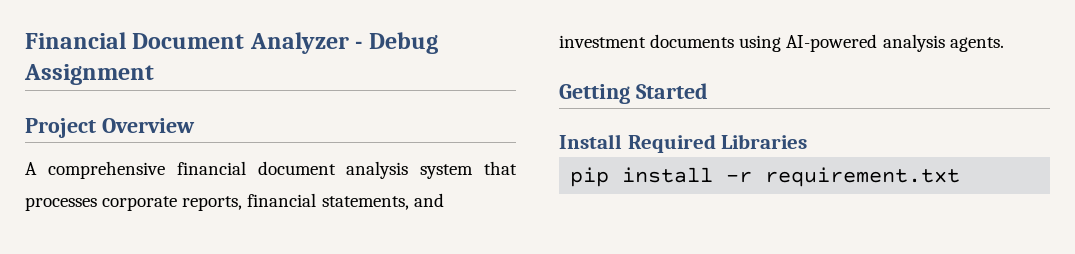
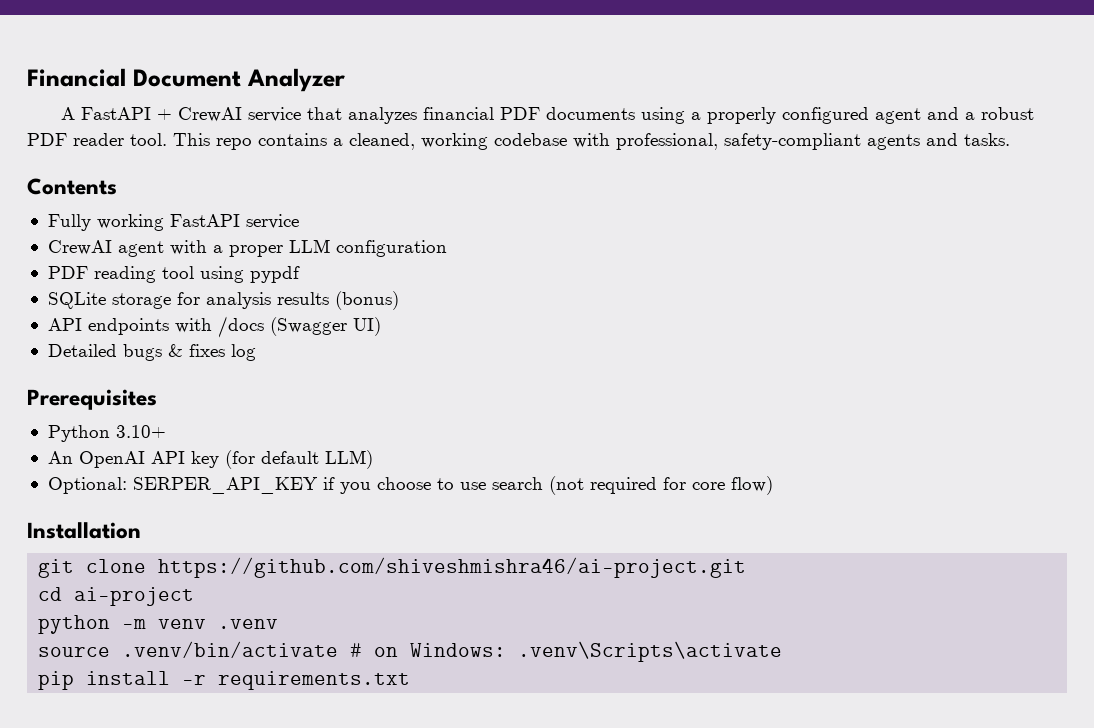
- Financial Document Analyzer - Debug Assignment
- Project Overview
- A comprehensive financial document analysis system that processes corporate reports, financial statements, and investment documents using AI-powered analysis agents.
- Getting Started
- Install Required Libraries
+ Financial Document Analyzer
+ A FastAPI + CrewAI service that analyzes financial PDF documents using a properly configured agent and a robust PDF reader tool. This repo contains a cleaned, working codebase with professional, safety-compliant agents and tasks.
+ Contents
+ Fully working FastAPI service
+ CrewAI agent with a proper LLM configuration
+ PDF reading tool using pypdf
+ SQLite storage for analysis results (bonus)
+ API endpoints with /docs (Swagger UI)
+ Detailed bugs & fixes log
+ Prerequisites
+ Python 3.10+
+ An OpenAI API key (for default LLM)
+ Optional: SERPER_API_KEY if you choose to use search (not required for core flow)
+ Installation
+ git clone https://github.com/shiveshmishra46/ai-project.git
+ cd ai-project
+ python -m venv .venv
+ source .venv/bin/activate # on Windows: .venv\Scripts\activate
- pip install -r requirement.txt
+ pip install -r requirements.txt

